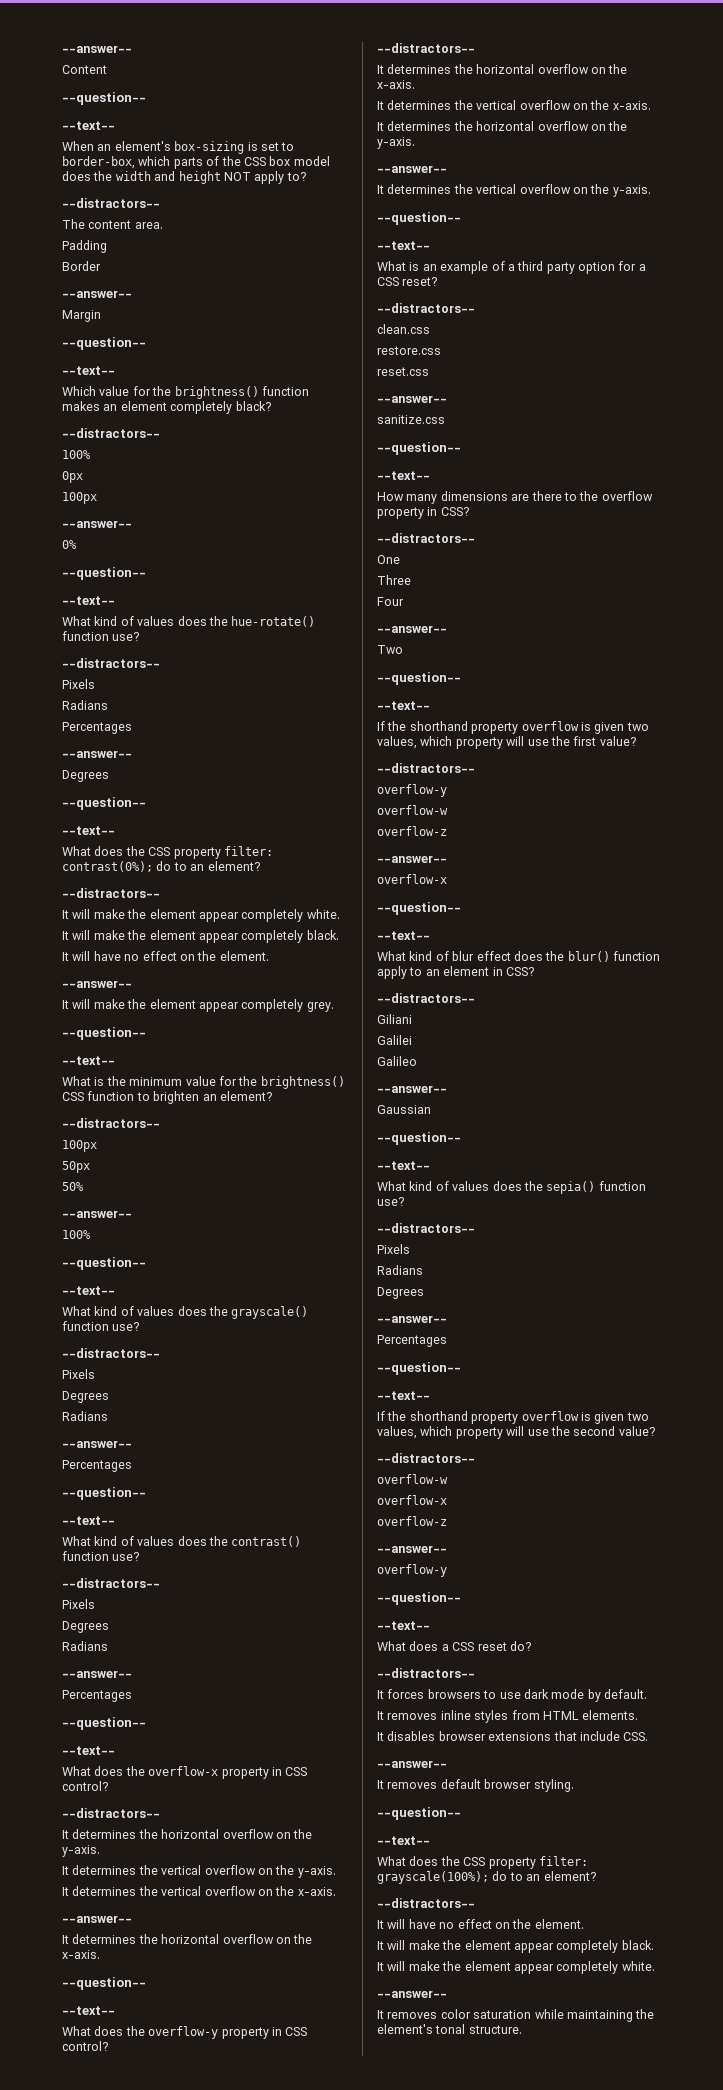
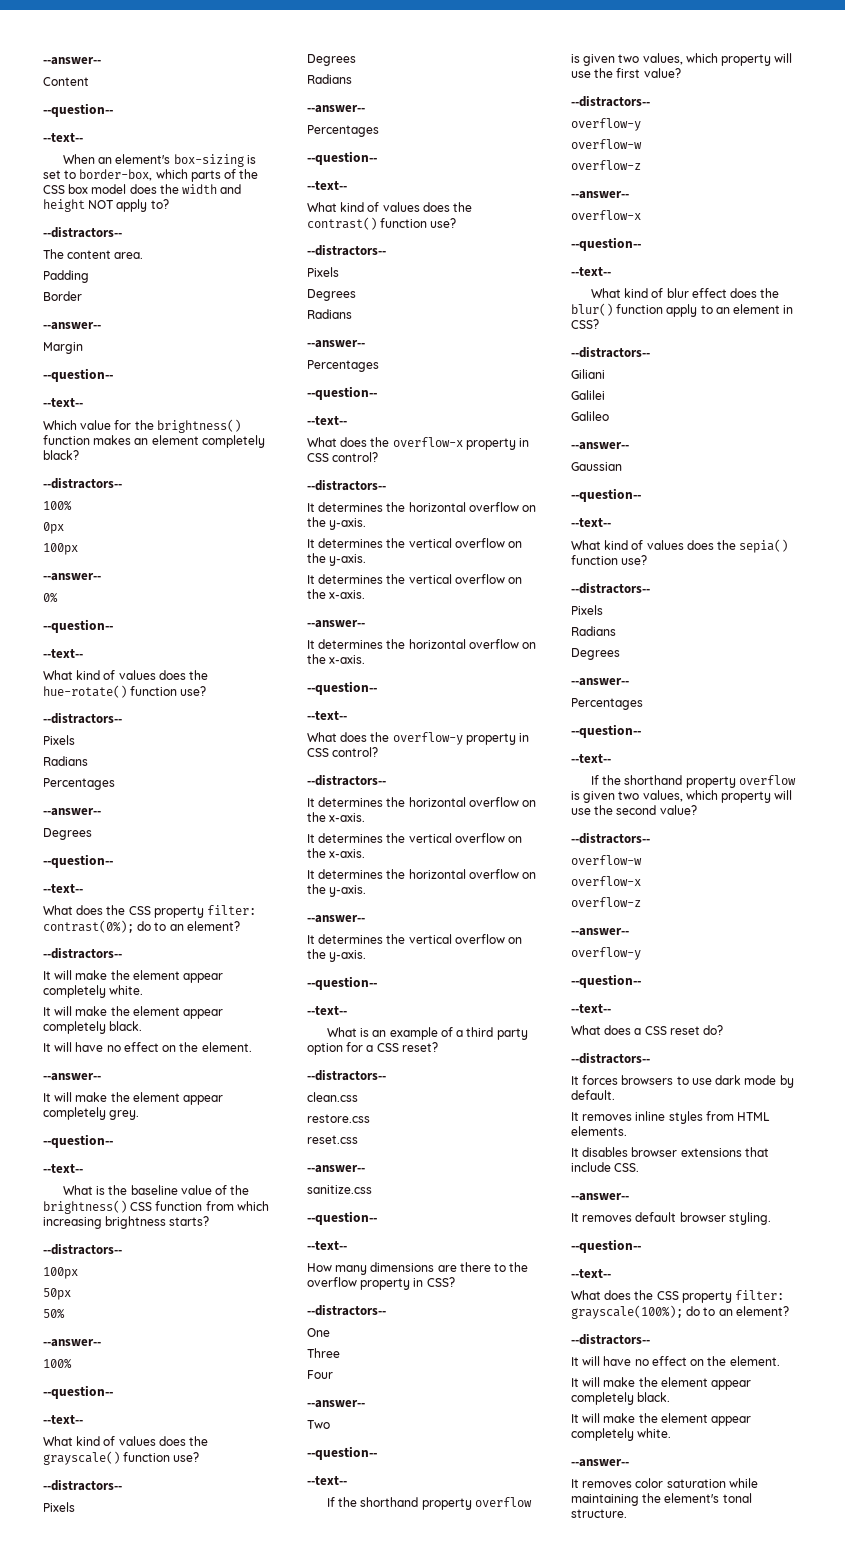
- What is the minimum value for the brightness() CSS function to brighten an element?
+ What is the baseline value of the brightness() CSS function from which increasing brightness starts?

